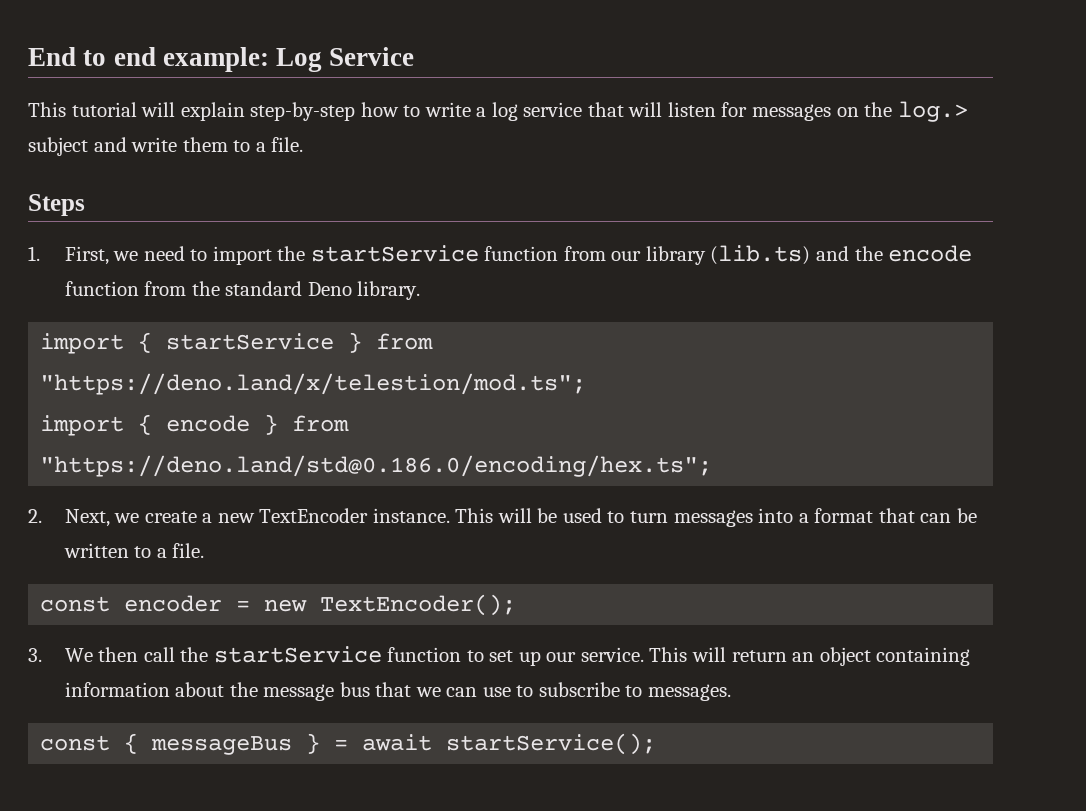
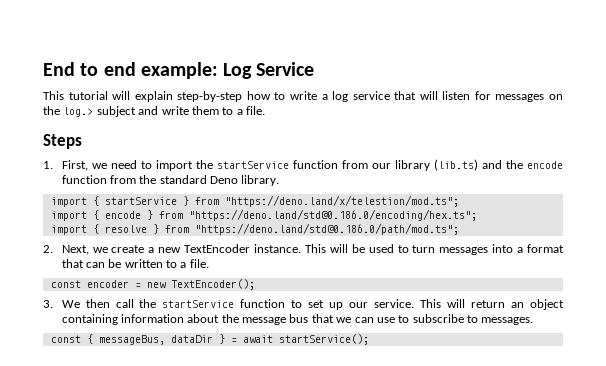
+ import { resolve } from "https://deno.land/std@0.186.0/path/mod.ts";
- const { messageBus } = await startService();
+ const { messageBus, dataDir } = await startService();

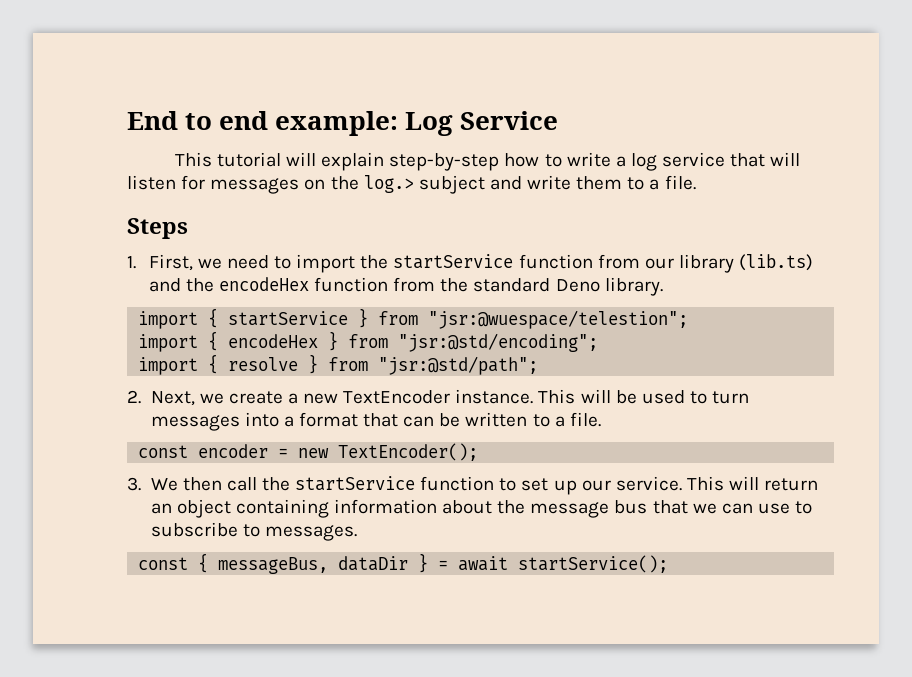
- 1. First, we need to import the startService function from our library (lib.ts) and the encode function from the standard Deno library.
+ 1. First, we need to import the startService function from our library (lib.ts) and the encodeHex function from the standard Deno library.
- import { startService } from "https://deno.land/x/telestion/mod.ts";
- import { encode } from "https://deno.land/std@0.186.0/encoding/hex.ts";
+ import { startService } from "jsr:@wuespace/telestion";
+ import { encodeHex } from "jsr:@std/encoding";
- import { resolve } from "https://deno.land/std@0.186.0/path/mod.ts";
+ import { resolve } from "jsr:@std/path";

